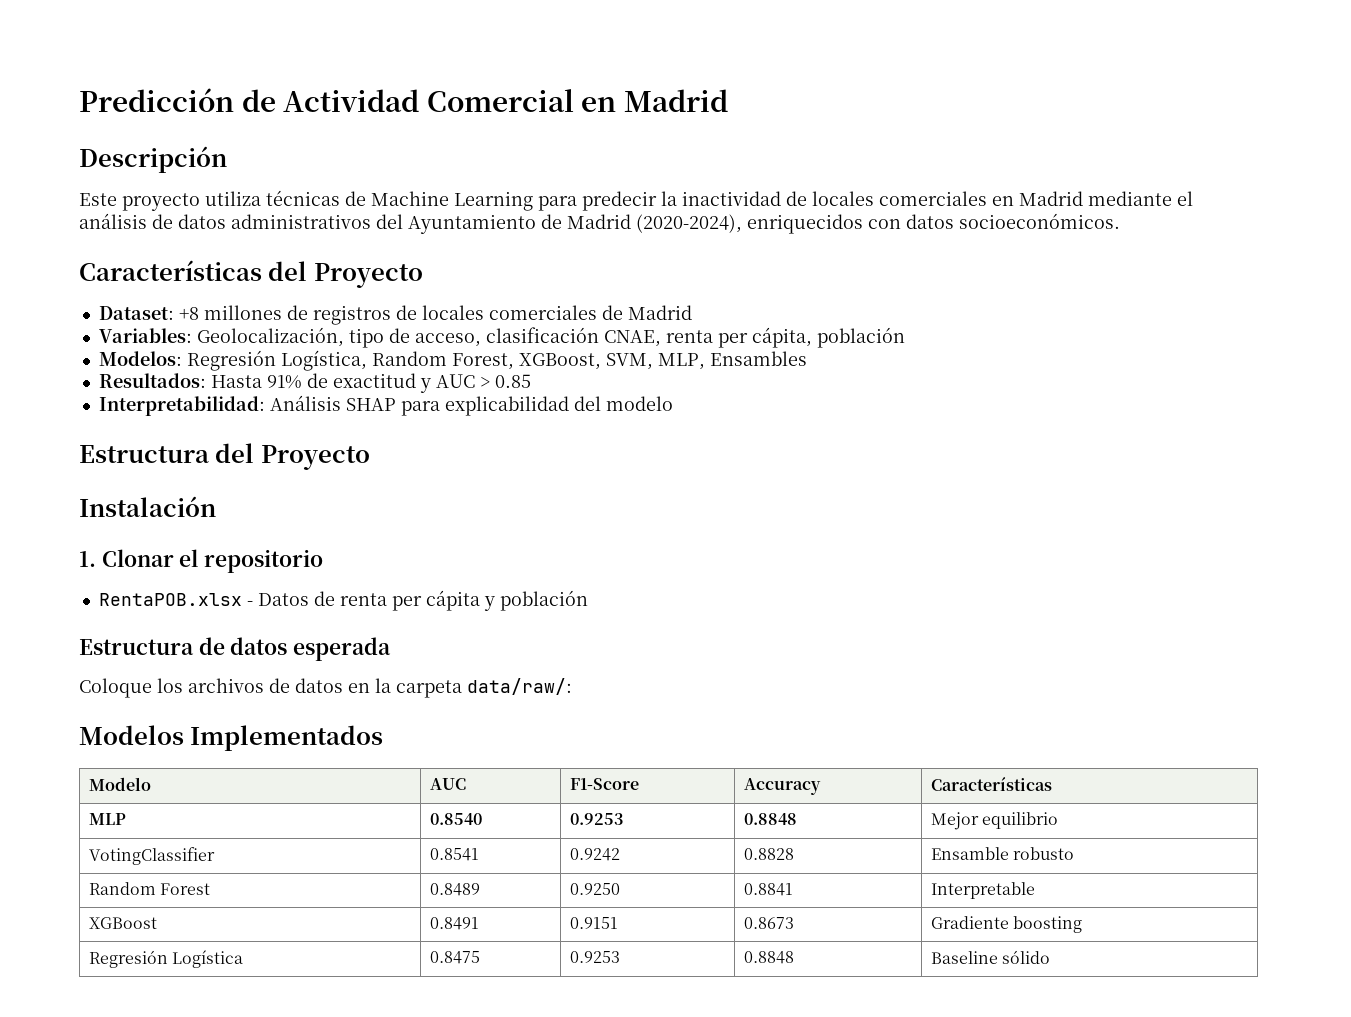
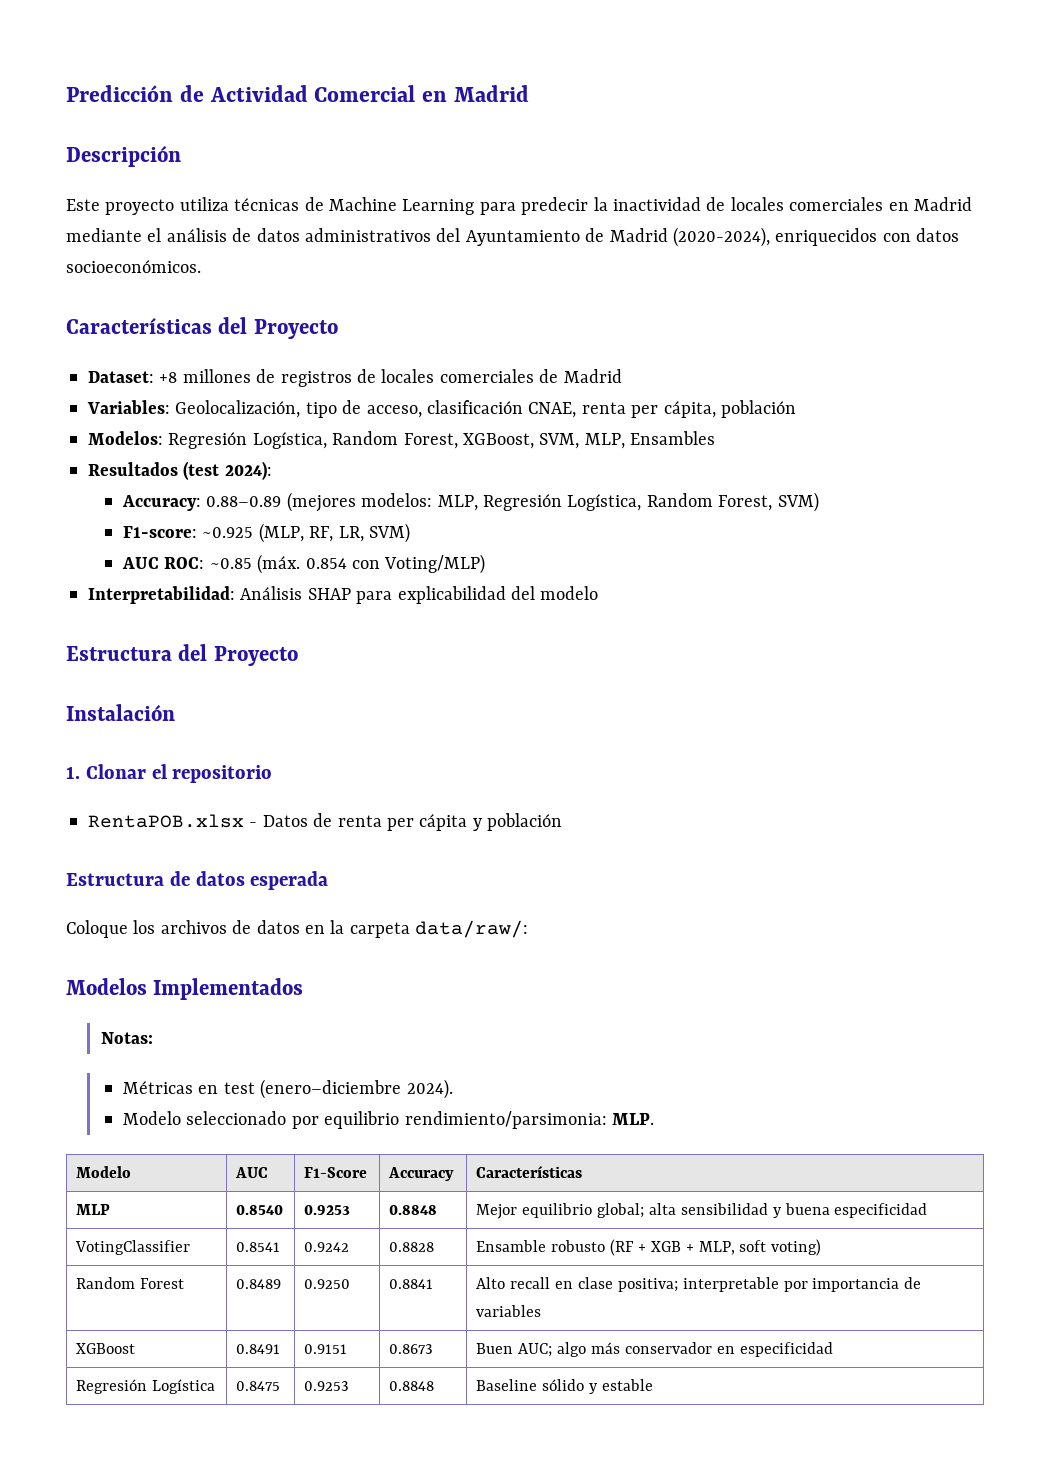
- Resultados: Hasta 91% de exactitud y AUC > 0.85
+ Resultados (test 2024):
+ Accuracy: 0.88–0.89 (mejores modelos: MLP, Regresión Logística, Random Forest, SVM)
+ F1-score: ~0.925 (MLP, RF, LR, SVM)
+ AUC ROC: ~0.85 (máx. 0.854 con Voting/MLP)
+ Notas:
+ Métricas en test (enero–diciembre 2024).
+ Modelo seleccionado por equilibrio rendimiento/parsimonia: MLP.
- MLP | 0.8540 | 0.9253 | 0.8848 | Mejor equilibrio
+ MLP | 0.8540 | 0.9253 | 0.8848 | Mejor equilibrio global; alta sensibilidad y buena especificidad
- VotingClassifier | 0.8541 | 0.9242 | 0.8828 | Ensamble robusto
+ VotingClassifier | 0.8541 | 0.9242 | 0.8828 | Ensamble robusto (RF + XGB + MLP, soft voting)
- Random Forest | 0.8489 | 0.9250 | 0.8841 | Interpretable
- XGBoost | 0.8491 | 0.9151 | 0.8673 | Gradiente boosting
+ Random Forest | 0.8489 | 0.9250 | 0.8841 | Alto recall en clase positiva; interpretable por importancia de variables
+ XGBoost | 0.8491 | 0.9151 | 0.8673 | Buen AUC; algo más conservador en especificidad
- Regresión Logística | 0.8475 | 0.9253 | 0.8848 | Baseline sólido
+ Regresión Logística | 0.8475 | 0.9253 | 0.8848 | Baseline sólido y estable

